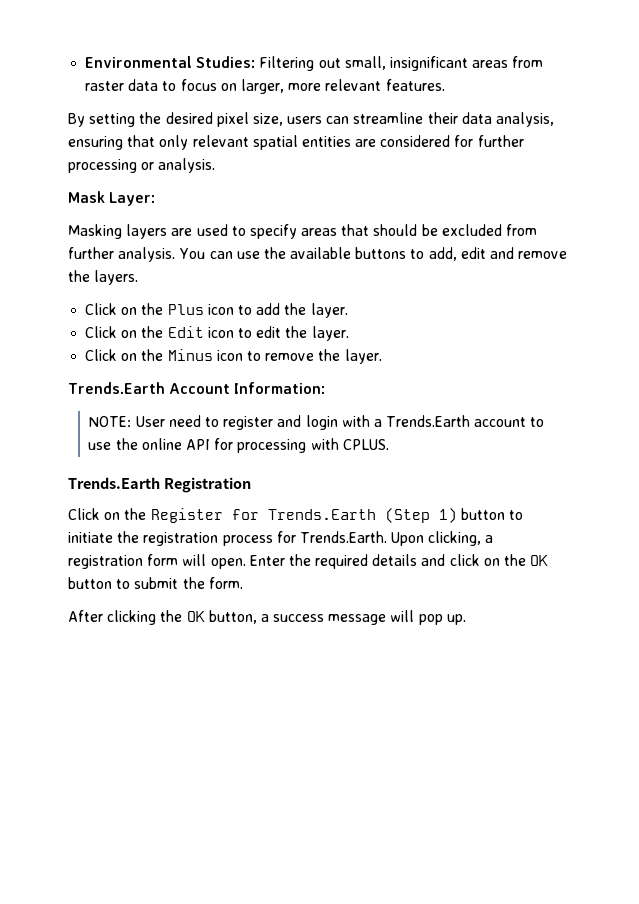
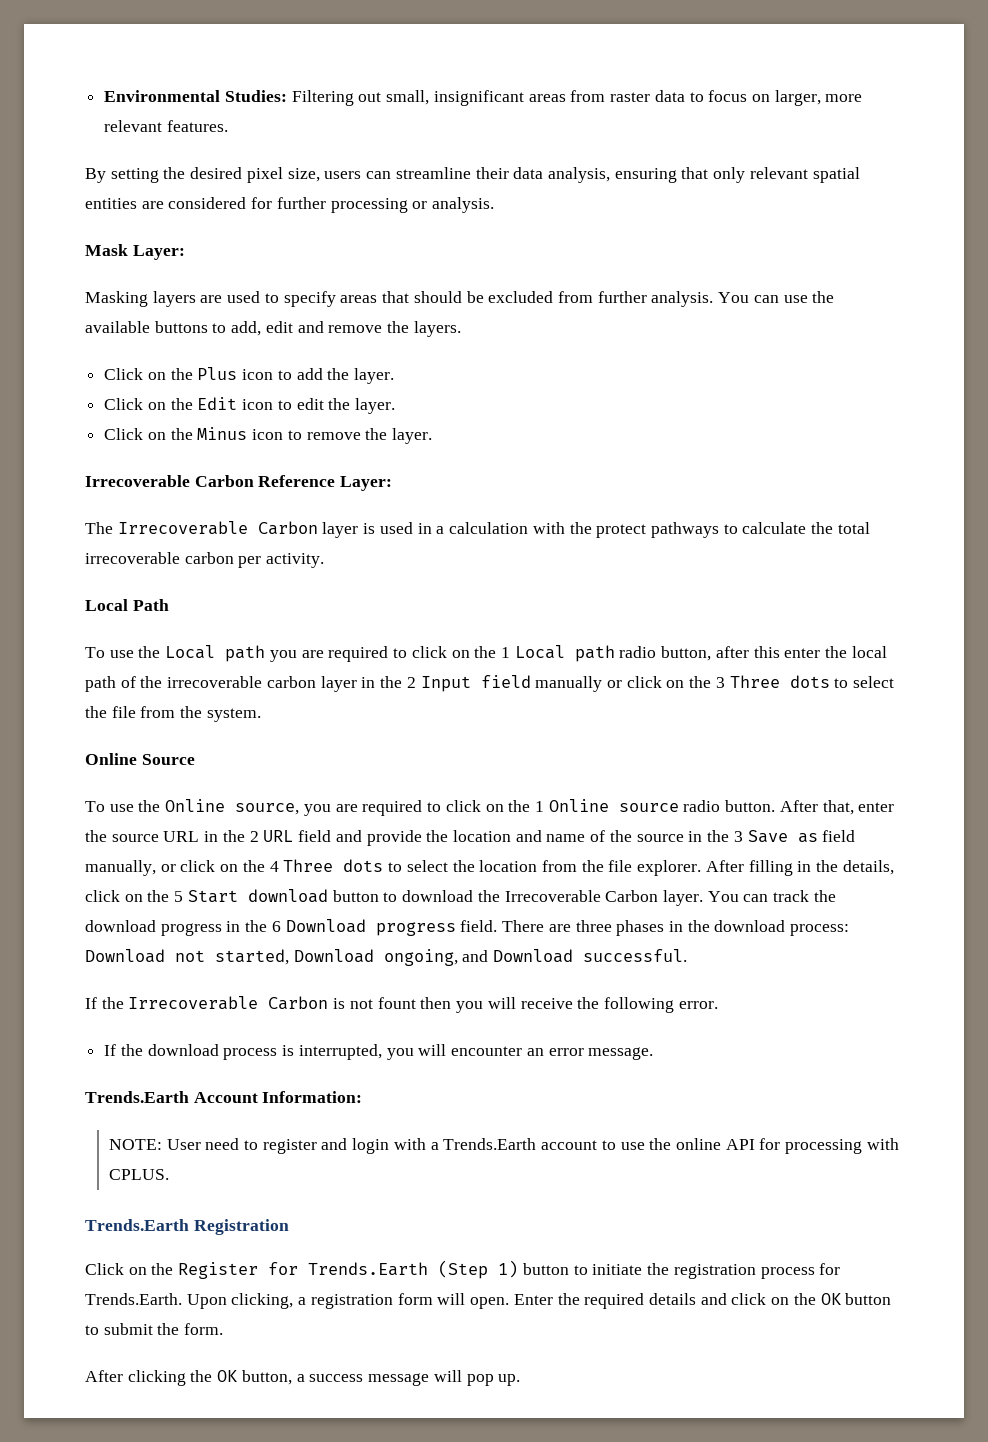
+ Irrecoverable Carbon Reference Layer:
+ The Irrecoverable Carbon layer is used in a calculation with the protect pathways to calculate the total irrecoverable carbon per activity.
+ Local Path
+ To use the Local path you are required to click on the 1 Local path radio button, after this enter the local path of the irrecoverable carbon layer in the 2 Input field manually or click on the 3 Three dots to select the file from the system.
+ Online Source
+ To use the Online source, you are required to click on the 1 Online source radio button. After that, enter the source URL in the 2 URL field and provide the location and name of the source in the 3 Save as field manually, or click on the 4 Three dots to select the location from the file explorer. After filling in the details, click on the 5 Start download button to download the Irrecoverable Carbon layer. You can track the download progress in the 6 Download progress field. There are three phases in the download process: Download not started, Download ongoing, and Download successful.
+ If the Irrecoverable Carbon is not fount then you will receive the following error.
+ If the download process is interrupted, you will encounter an error message.

